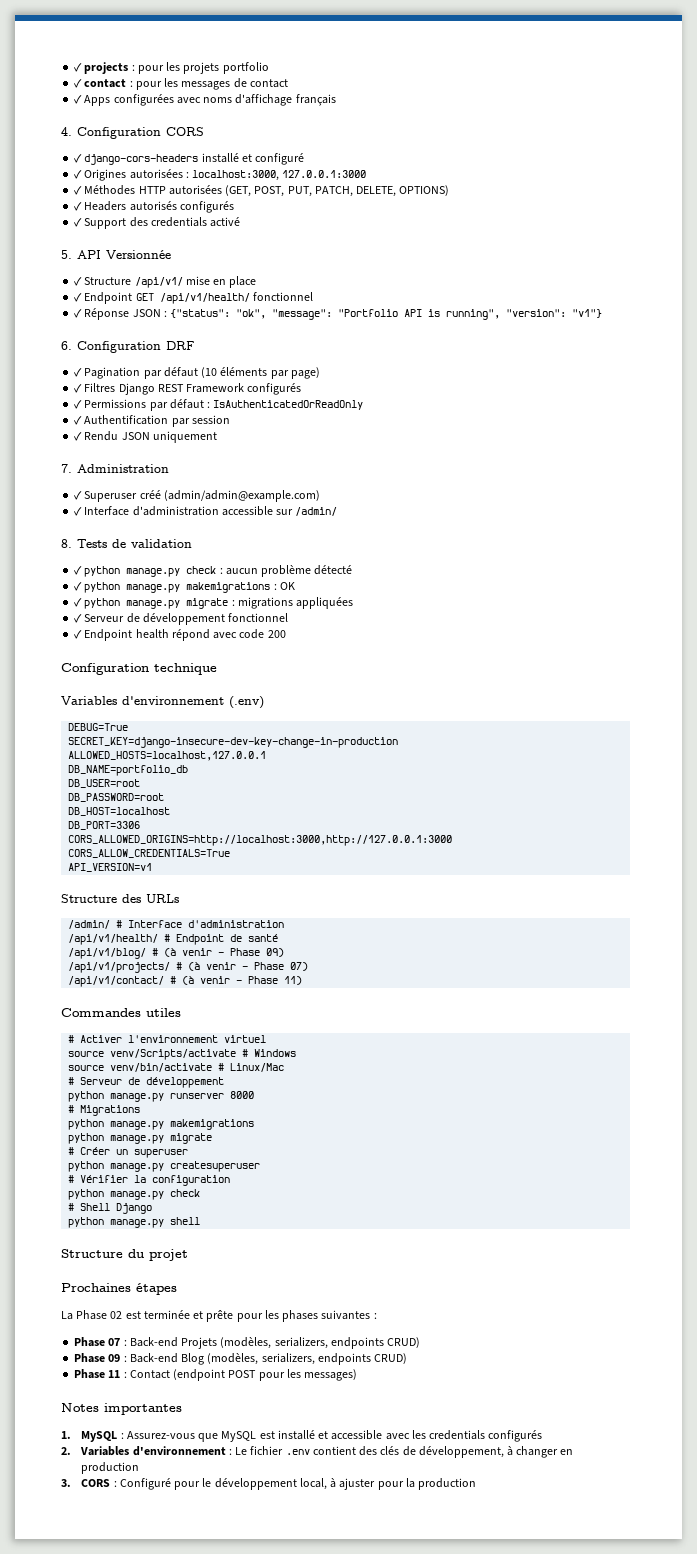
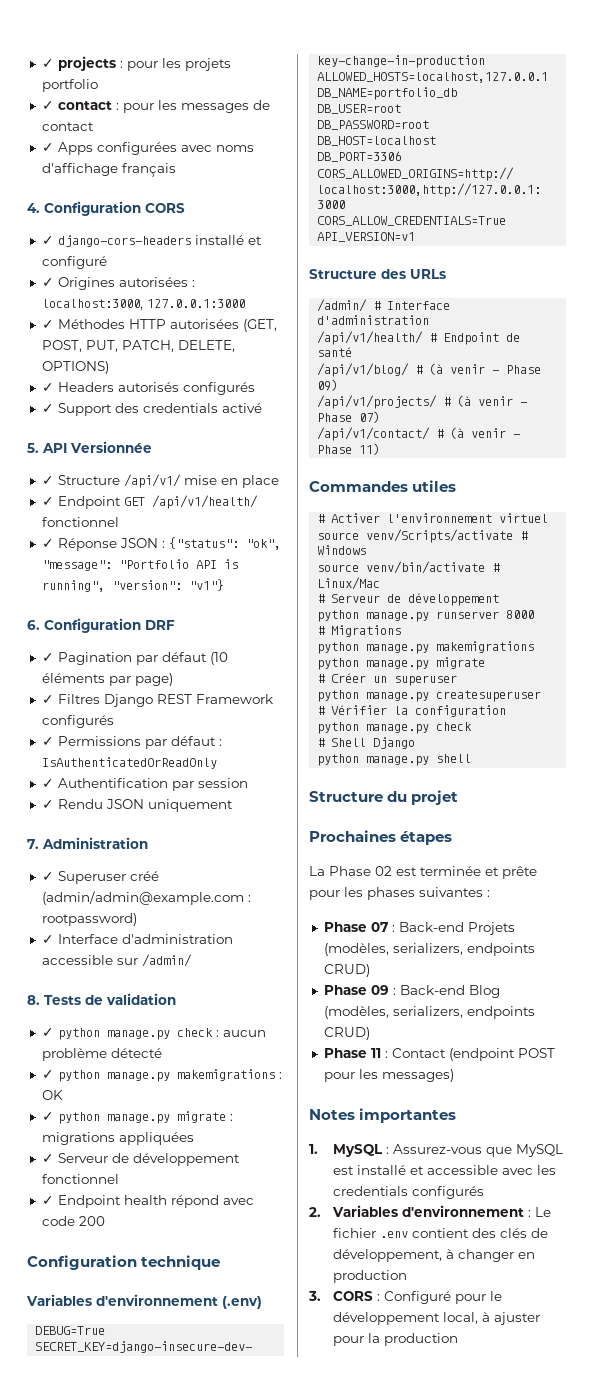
- ✓ Superuser créé (admin/admin@example.com)
+ ✓ Superuser créé (admin/admin@example.com : rootpassword)

